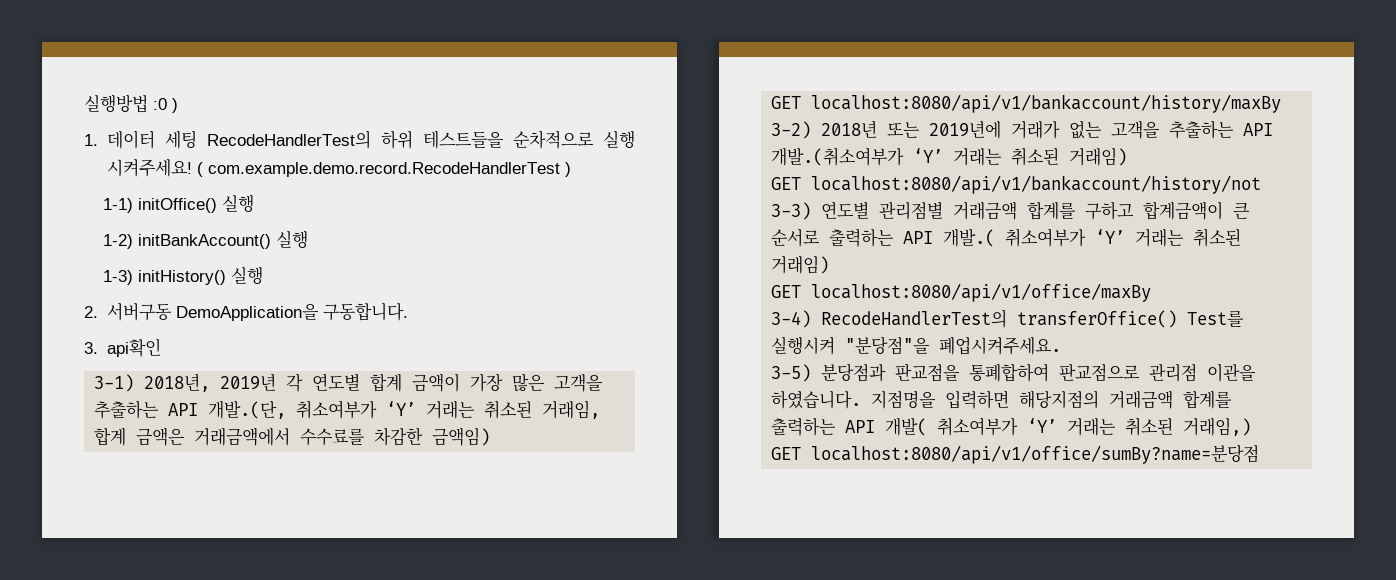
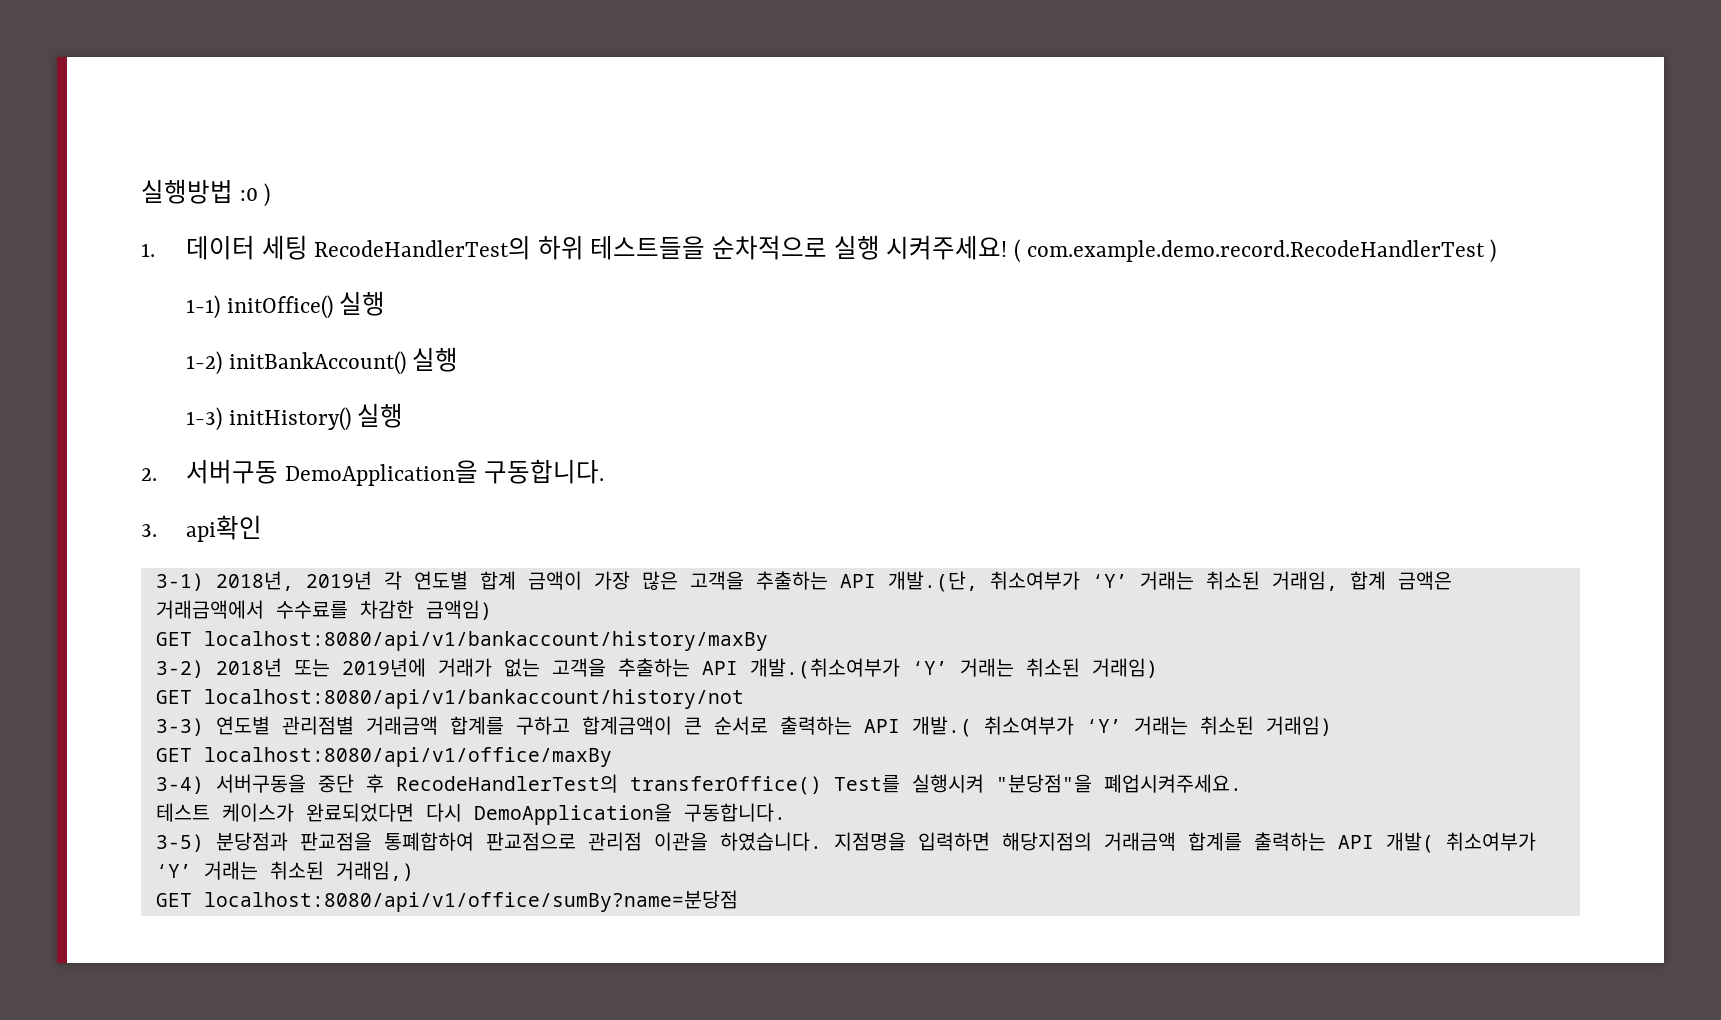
- 3-4) RecodeHandlerTest의 transferOffice() Test를 실행시켜 "분당점"을 폐업시켜주세요.
+ 3-4) 서버구동을 중단 후 RecodeHandlerTest의 transferOffice() Test를 실행시켜 "분당점"을 폐업시켜주세요.
+ 테스트 케이스가 완료되었다면 다시 DemoApplication을 구동합니다.

